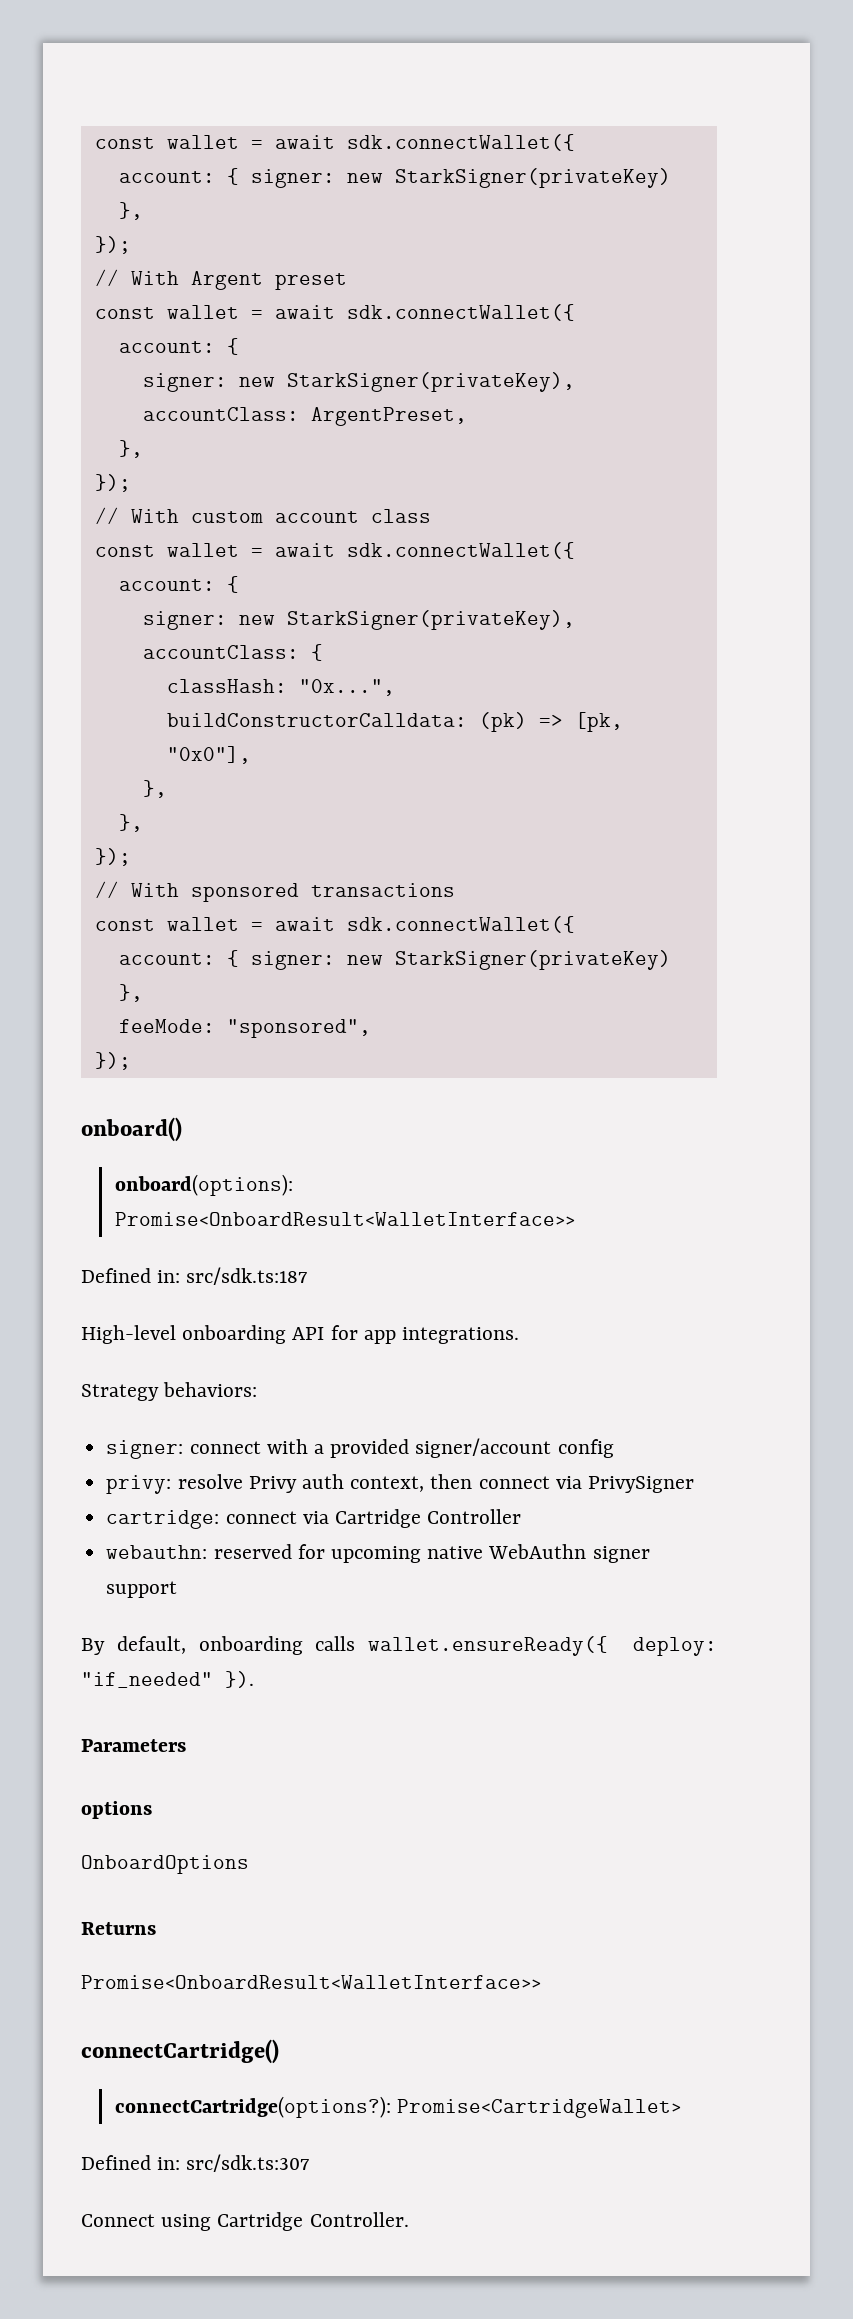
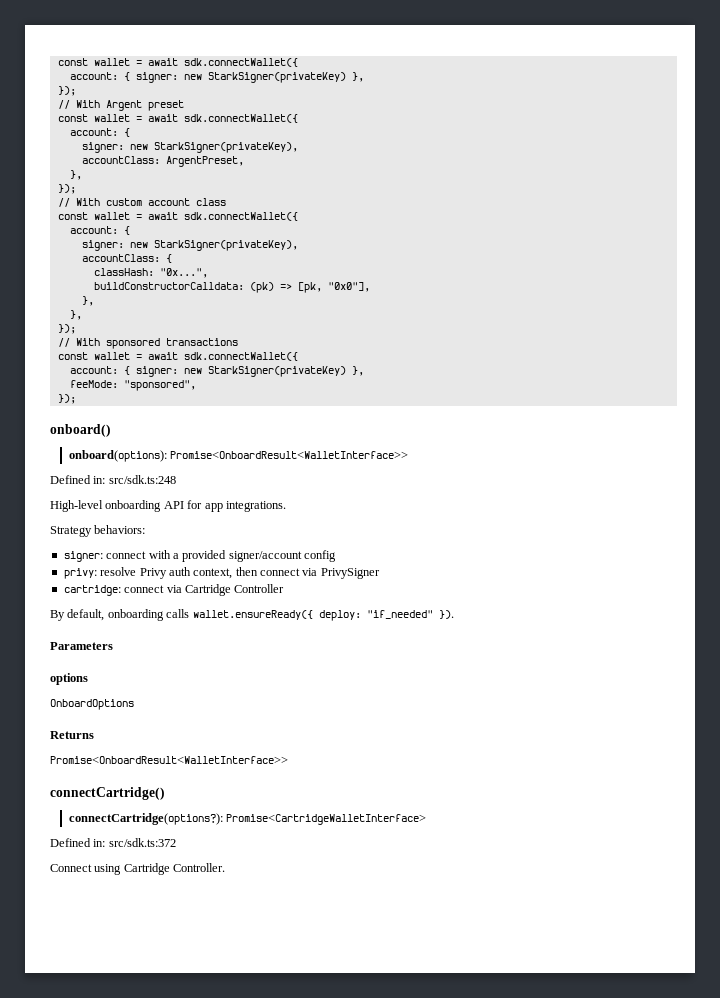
- Defined in: src/sdk.ts:187
+ Defined in: src/sdk.ts:248
- webauthn: reserved for upcoming native WebAuthn signer support
- connectCartridge(options?): Promise<CartridgeWallet>
- Defined in: src/sdk.ts:307
+ connectCartridge(options?): Promise<CartridgeWalletInterface>
+ Defined in: src/sdk.ts:372

